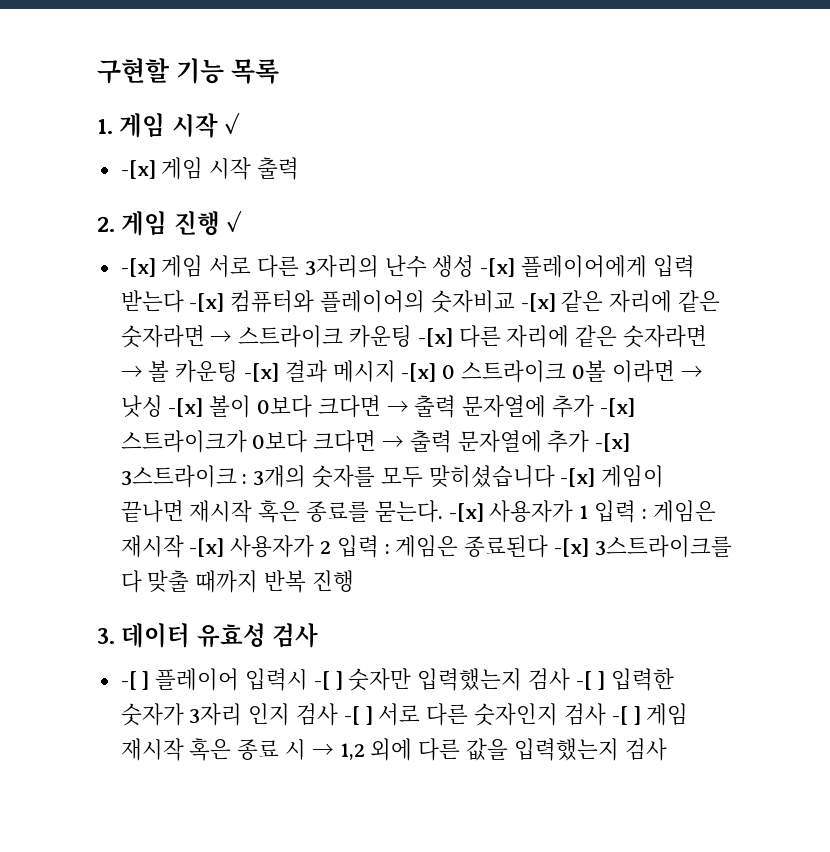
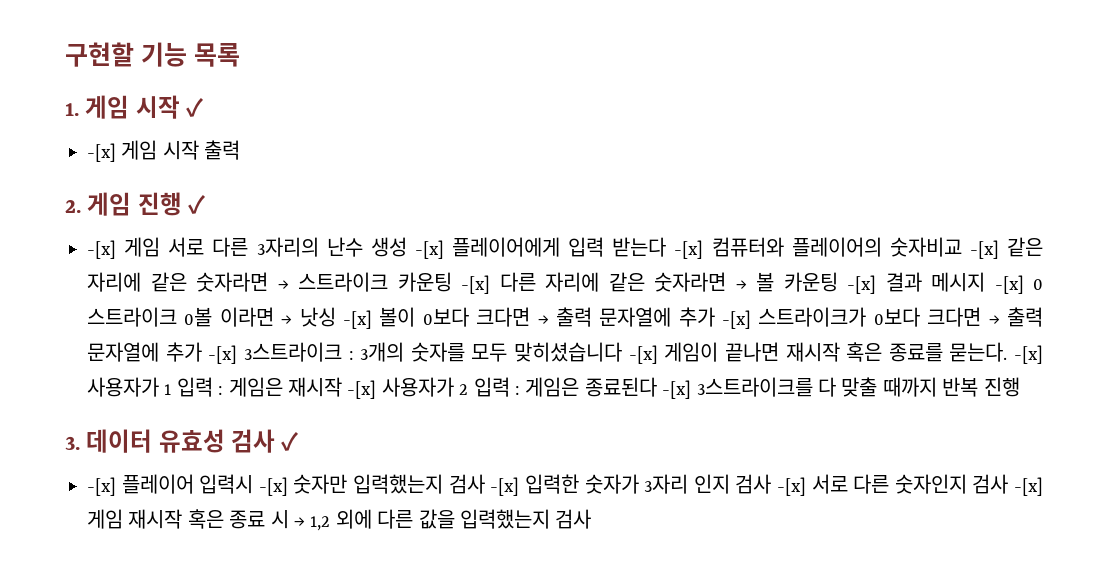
- 3. 데이터 유효성 검사
- -[ ] 플레이어 입력시 -[ ] 숫자만 입력했는지 검사 -[ ] 입력한 숫자가 3자리 인지 검사 -[ ] 서로 다른 숫자인지 검사 -[ ] 게임 재시작 혹은 종료 시 → 1,2 외에 다른 값을 입력했는지 검사
+ 3. 데이터 유효성 검사 ✓
+ -[x] 플레이어 입력시 -[x] 숫자만 입력했는지 검사 -[x] 입력한 숫자가 3자리 인지 검사 -[x] 서로 다른 숫자인지 검사 -[x] 게임 재시작 혹은 종료 시 → 1,2 외에 다른 값을 입력했는지 검사

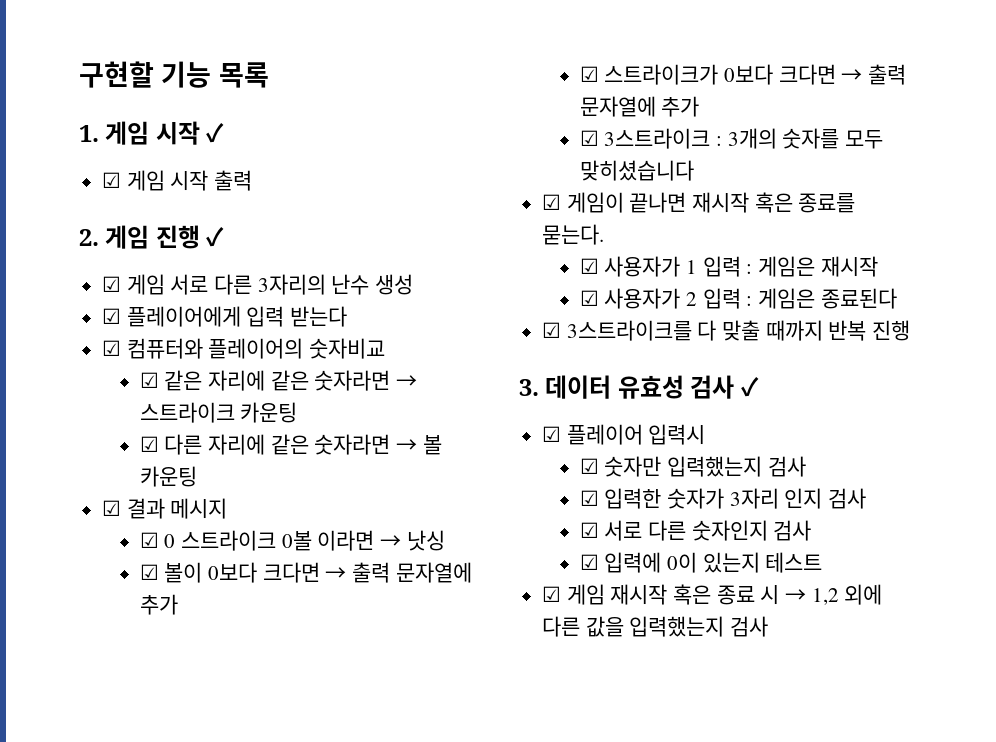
- -[x] 게임 시작 출력
+ ☑ 게임 시작 출력
- -[x] 게임 서로 다른 3자리의 난수 생성 -[x] 플레이어에게 입력 받는다 -[x] 컴퓨터와 플레이어의 숫자비교 -[x] 같은 자리에 같은 숫자라면 → 스트라이크 카운팅 -[x] 다른 자리에 같은 숫자라면 → 볼 카운팅 -[x] 결과 메시지 -[x] 0 스트라이크 0볼 이라면 → 낫싱 -[x] 볼이 0보다 크다면 → 출력 문자열에 추가 -[x] 스트라이크가 0보다 크다면 → 출력 문자열에 추가 -[x] 3스트라이크 :
+ ☑ 게임 서로 다른 3자리의 난수 생성
+ ☑ 플레이어에게 입력 받는다
+ ☑ 컴퓨터와 플레이어의 숫자비교
+ ☑ 같은 자리에 같은 숫자라면 → 스트라이크 카운팅
+ ☑ 다른 자리에 같은 숫자라면 → 볼 카운팅
+ ☑ 결과 메시지
+ ☑ 0 스트라이크 0볼 이라면 → 낫싱
+ ☑ 볼이 0보다 크다면 → 출력 문자열에 추가
+ ☑ 스트라이크가 0보다 크다면 → 출력 문자열에 추가
+ ☑ 3스트라이크 :
- 3개의 숫자를 모두 맞히셨습니다 -[x] 게임이 끝나면 재시작 혹은 종료를 묻는다. -[x] 사용자가 1 입력 :
+ 3개의 숫자를 모두 맞히셨습니다
+ ☑ 게임이 끝나면 재시작 혹은 종료를 묻는다.
+ ☑ 사용자가 1 입력 :
- 게임은 재시작 -[x] 사용자가 2 입력 :
+ 게임은 재시작
+ ☑ 사용자가 2 입력 :
- 게임은 종료된다 -[x] 3스트라이크를 다 맞출 때까지 반복 진행
+ 게임은 종료된다
+ ☑ 3스트라이크를 다 맞출 때까지 반복 진행
- -[x] 플레이어 입력시 -[x] 숫자만 입력했는지 검사 -[x] 입력한 숫자가 3자리 인지 검사 -[x] 서로 다른 숫자인지 검사 -[x] 게임 재시작 혹은 종료 시 → 1,2 외에 다른 값을 입력했는지 검사
+ ☑ 플레이어 입력시
+ ☑ 숫자만 입력했는지 검사
+ ☑ 입력한 숫자가 3자리 인지 검사
+ ☑ 서로 다른 숫자인지 검사
+ ☑ 입력에 0이 있는지 테스트
+ ☑ 게임 재시작 혹은 종료 시 → 1,2 외에 다른 값을 입력했는지 검사

